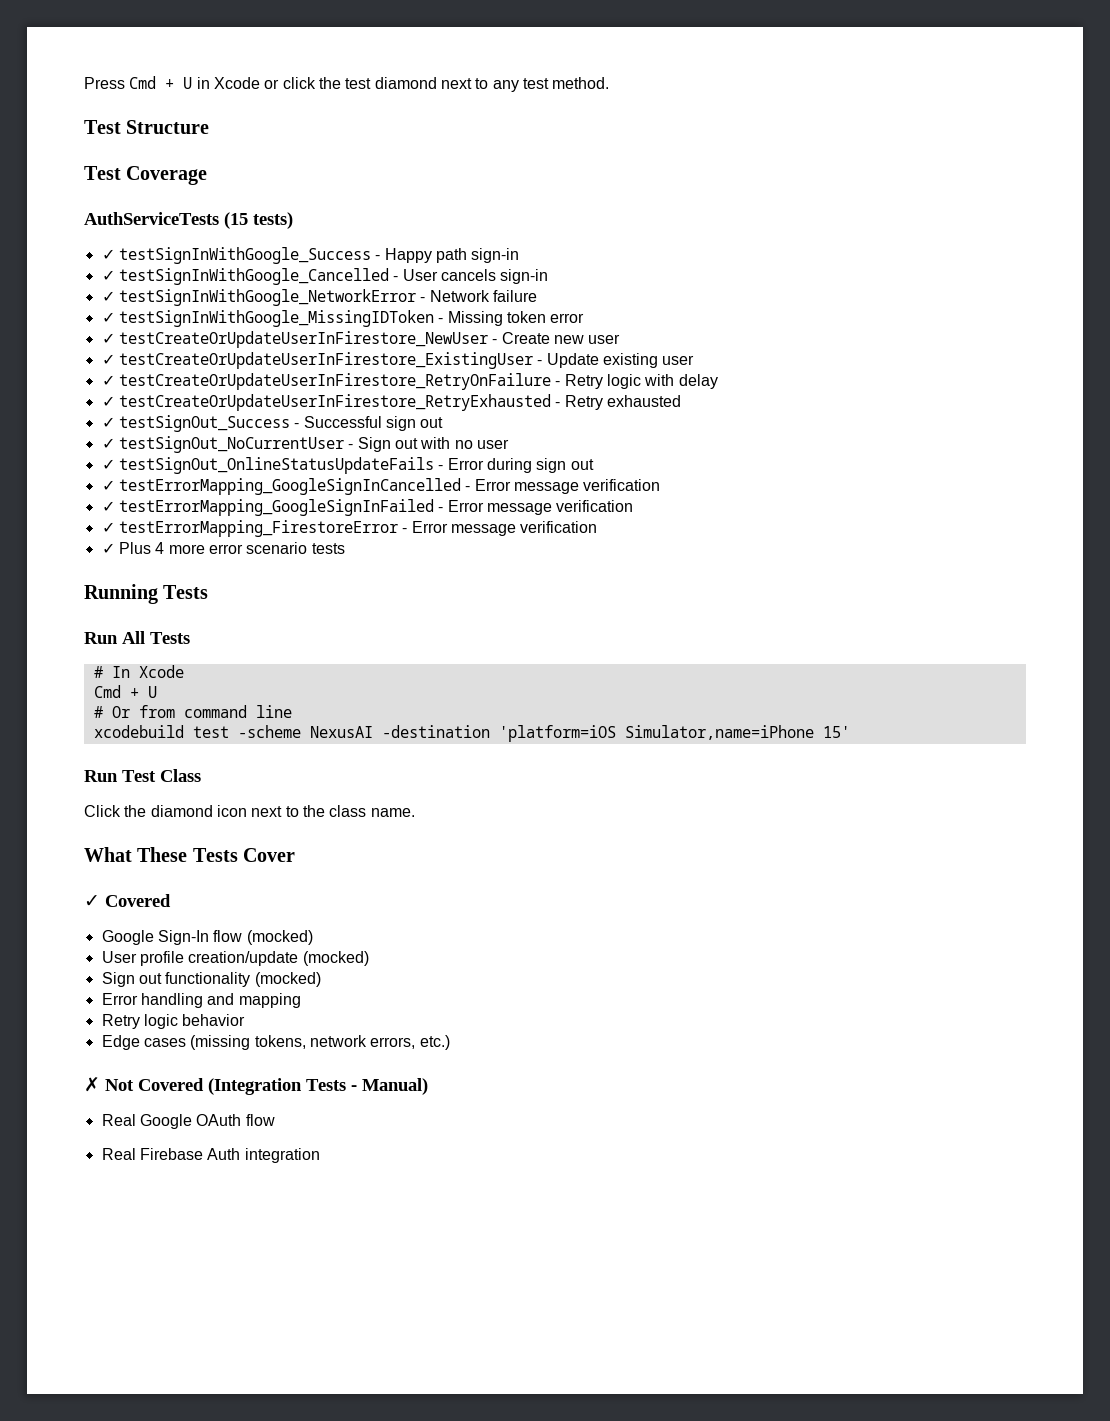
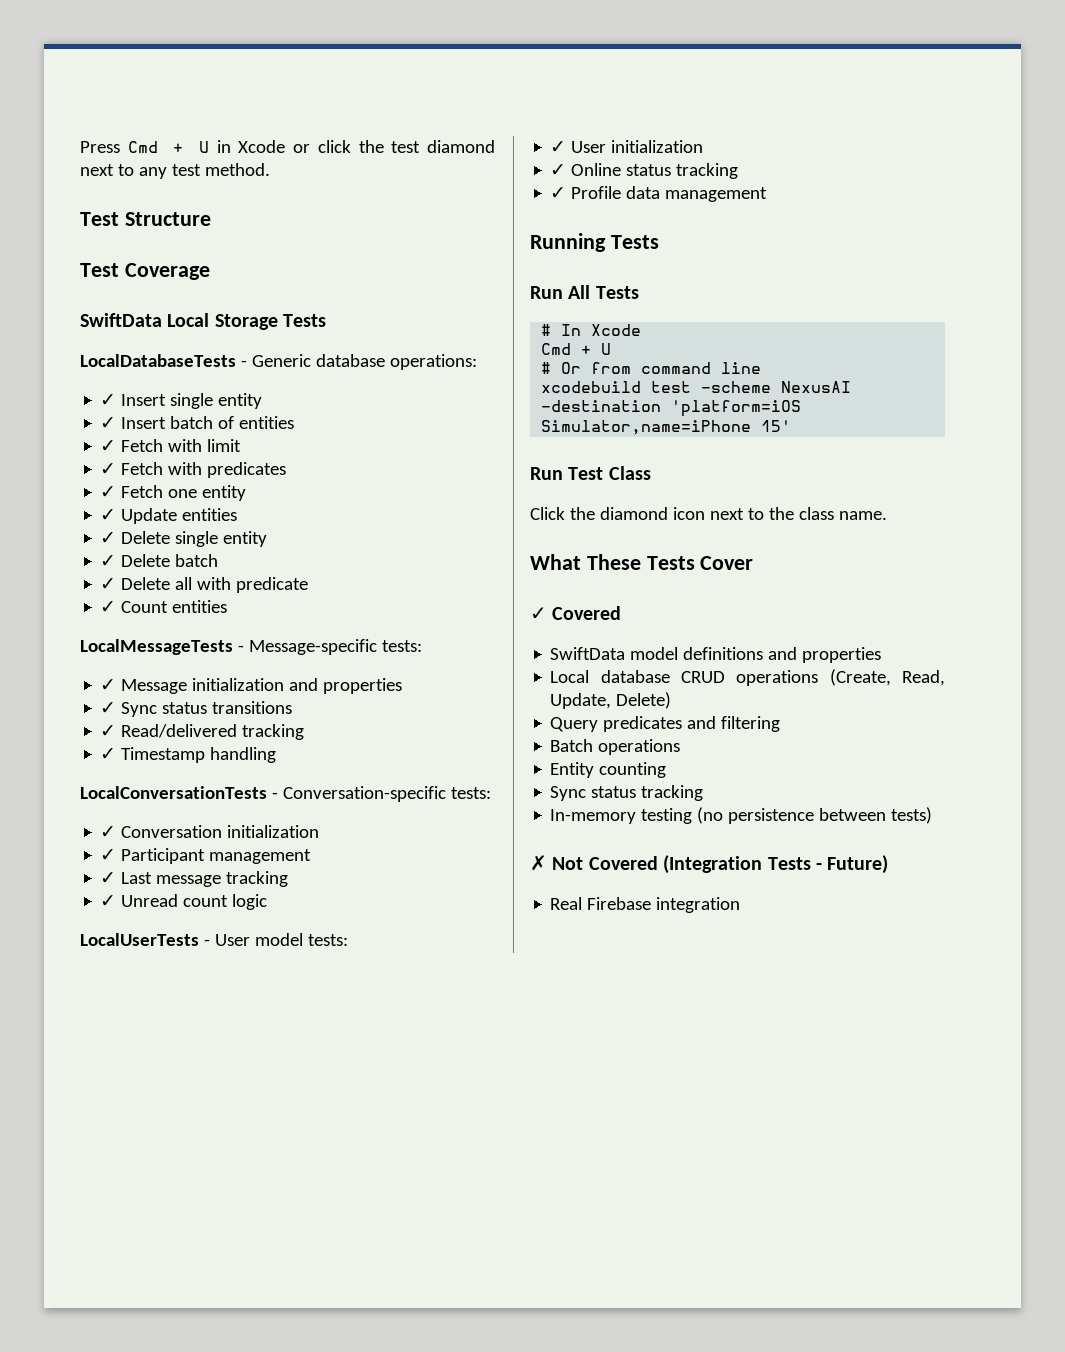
- AuthServiceTests (15 tests)
- ✓ testSignInWithGoogle_Success - Happy path sign-in
- ✓ testSignInWithGoogle_Cancelled - User cancels sign-in
- ✓ testSignInWithGoogle_NetworkError - Network failure
- ✓ testSignInWithGoogle_MissingIDToken - Missing token error
- ✓ testCreateOrUpdateUserInFirestore_NewUser - Create new user
- ✓ testCreateOrUpdateUserInFirestore_ExistingUser - Update existing user
- ✓ testCreateOrUpdateUserInFirestore_RetryOnFailure - Retry logic with delay
- ✓ testCreateOrUpdateUserInFirestore_RetryExhausted - Retry exhausted
- ✓ testSignOut_Success - Successful sign out
- ✓ testSignOut_NoCurrentUser - Sign out with no user
- ✓ testSignOut_OnlineStatusUpdateFails - Error during sign out
- ✓ testErrorMapping_GoogleSignInCancelled - Error message verification
- ✓ testErrorMapping_GoogleSignInFailed - Error message verification
- ✓ testErrorMapping_FirestoreError - Error message verification
- ✓ Plus 4 more error scenario tests
+ SwiftData Local Storage Tests
+ LocalDatabaseTests - Generic database operations:
+ ✓ Insert single entity
+ ✓ Insert batch of entities
+ ✓ Fetch with limit
+ ✓ Fetch with predicates
+ ✓ Fetch one entity
+ ✓ Update entities
+ ✓ Delete single entity
+ ✓ Delete batch
+ ✓ Delete all with predicate
+ ✓ Count entities
+ LocalMessageTests - Message-specific tests:
+ ✓ Message initialization and properties
+ ✓ Sync status transitions
+ ✓ Read/delivered tracking
+ ✓ Timestamp handling
+ LocalConversationTests - Conversation-specific tests:
+ ✓ Conversation initialization
+ ✓ Participant management
+ ✓ Last message tracking
+ ✓ Unread count logic
+ LocalUserTests - User model tests:
+ ✓ User initialization
+ ✓ Online status tracking
+ ✓ Profile data management
- Google Sign-In flow (mocked)
- User profile creation/update (mocked)
- Sign out functionality (mocked)
- Error handling and mapping
- Retry logic behavior
- Edge cases (missing tokens, network errors, etc.)
+ SwiftData model definitions and properties
+ Local database CRUD operations (Create, Read, Update, Delete)
+ Query predicates and filtering
+ Batch operations
+ Entity counting
+ Sync status tracking
+ In-memory testing (no persistence between tests)
- ✗ Not Covered (Integration Tests - Manual)
- Real Google OAuth flow
+ ✗ Not Covered (Integration Tests - Future)
- Real Firebase Auth integration
+ Real Firebase integration

